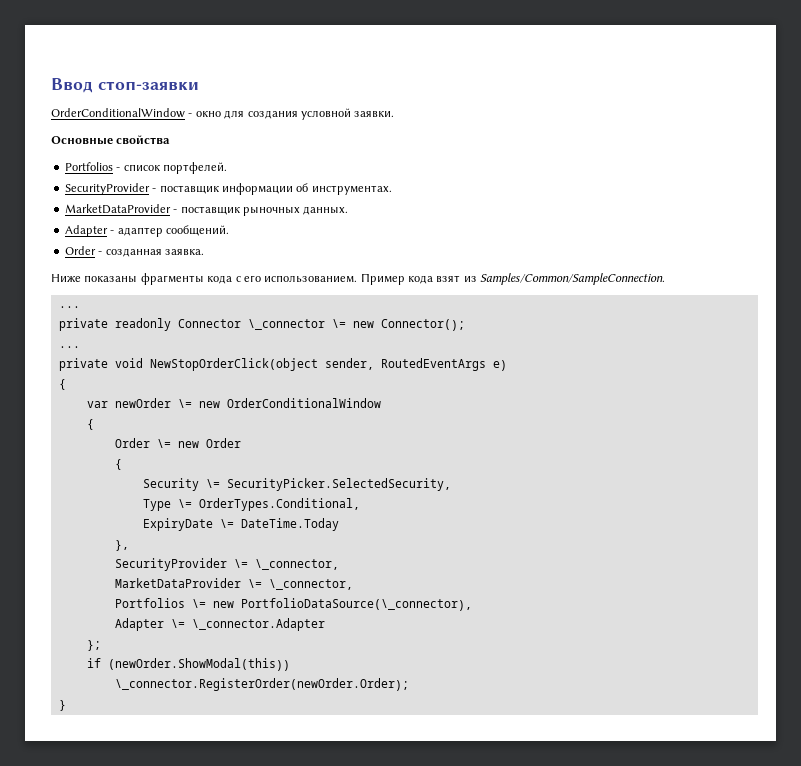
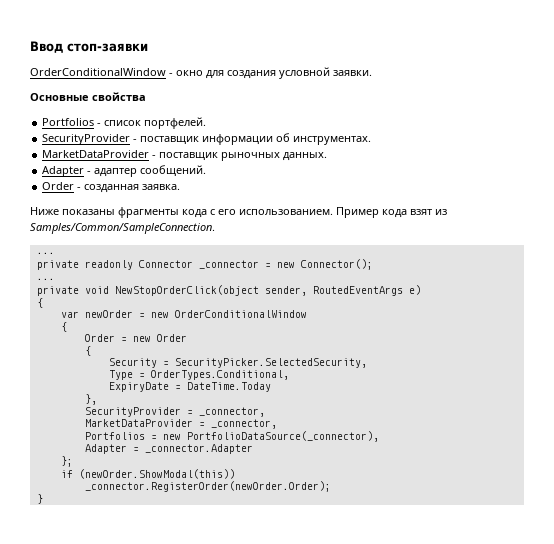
- private readonly Connector \_connector \= new Connector();
+ private readonly Connector _connector = new Connector();
- var newOrder \= new OrderConditionalWindow
+ var newOrder = new OrderConditionalWindow
- Order \= new Order
+ Order = new Order
- Security \= SecurityPicker.SelectedSecurity,
+ Security = SecurityPicker.SelectedSecurity,
- Type \= OrderTypes.Conditional,
+ Type = OrderTypes.Conditional,
- ExpiryDate \= DateTime.Today
+ ExpiryDate = DateTime.Today
- SecurityProvider \= \_connector,
- MarketDataProvider \= \_connector,
- Portfolios \= new PortfolioDataSource(\_connector),
- Adapter \= \_connector.Adapter
+ SecurityProvider = _connector,
+ MarketDataProvider = _connector,
+ Portfolios = new PortfolioDataSource(_connector),
+ Adapter = _connector.Adapter
- \_connector.RegisterOrder(newOrder.Order);
+ _connector.RegisterOrder(newOrder.Order);

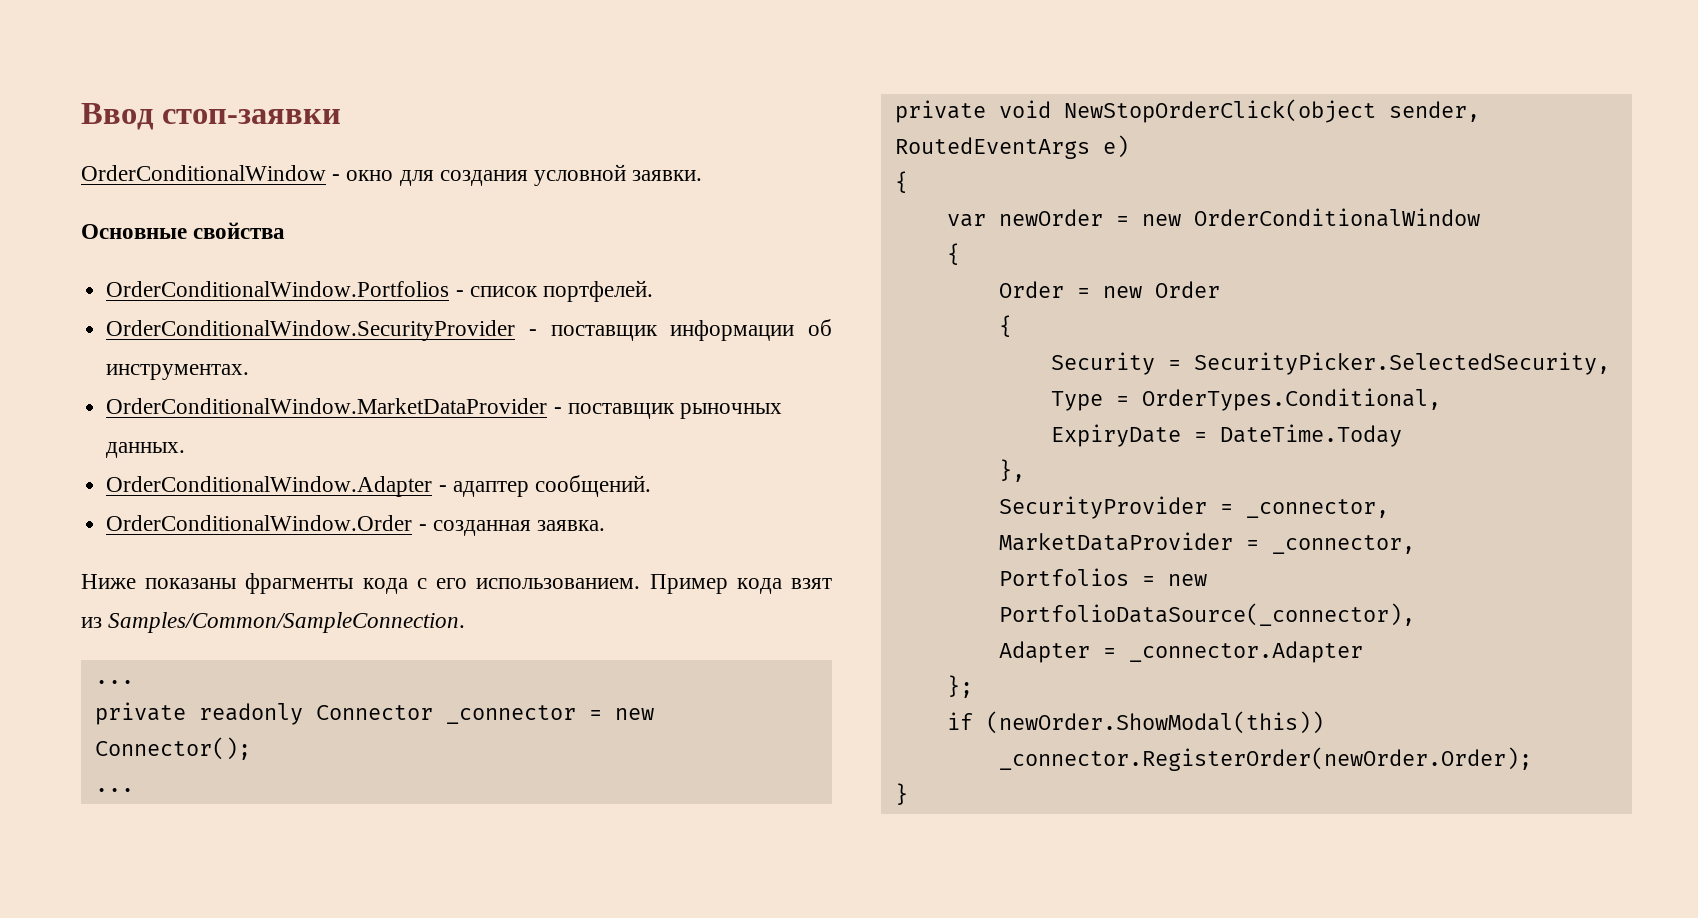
- Portfolios - список портфелей.
+ OrderConditionalWindow.Portfolios - список портфелей.
- SecurityProvider - поставщик информации об инструментах.
+ OrderConditionalWindow.SecurityProvider - поставщик информации об инструментах.
- MarketDataProvider - поставщик рыночных данных.
+ OrderConditionalWindow.MarketDataProvider - поставщик рыночных данных.
- Adapter - адаптер сообщений.
+ OrderConditionalWindow.Adapter - адаптер сообщений.
- Order - созданная заявка.
+ OrderConditionalWindow.Order - созданная заявка.

